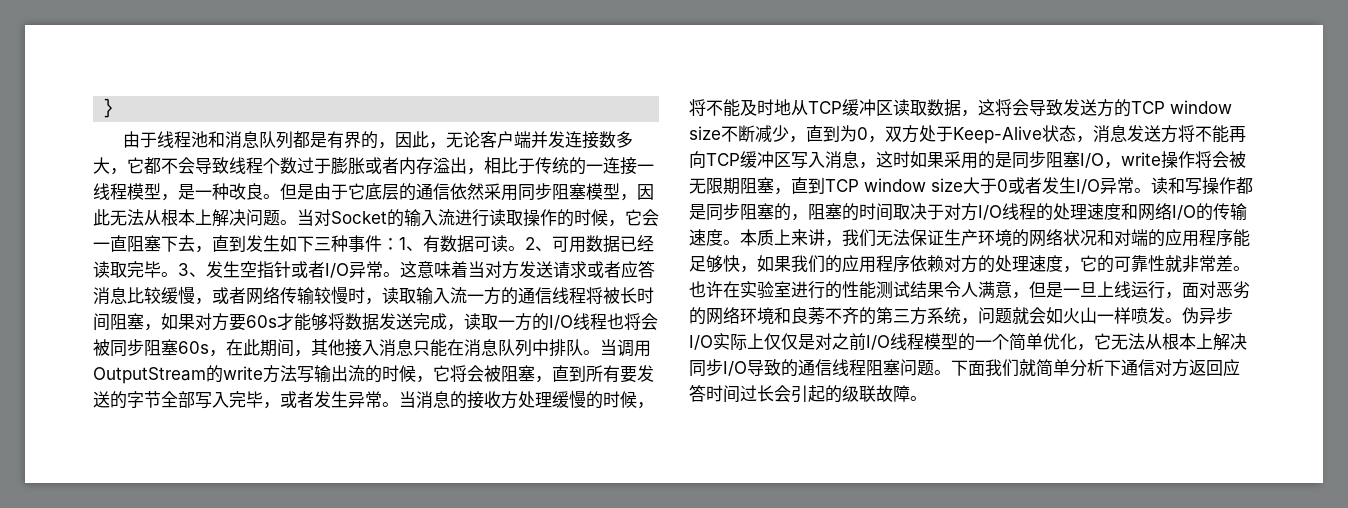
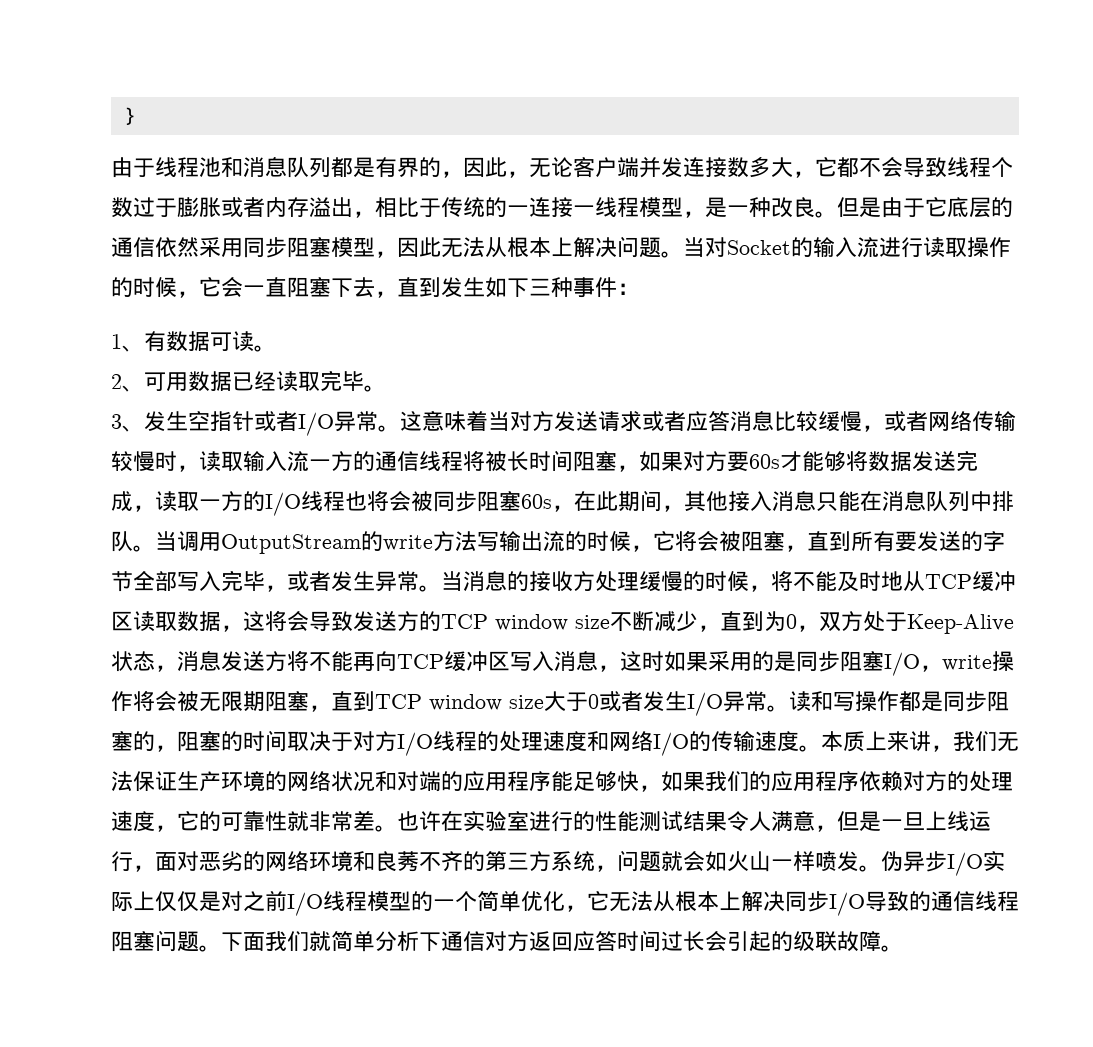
- 当对Socket的输入流进行读取操作的时候，它会一直阻塞下去，直到发生如下三种事件：1、有数据可读。2、可用数据已经读取完毕。3、发生空指针或者I/O异常。
+ 当对Socket的输入流进行读取操作的时候，它会一直阻塞下去，直到发生如下三种事件：
+ 1、有数据可读。
+ 2、可用数据已经读取完毕。
+ 3、发生空指针或者I/O异常。

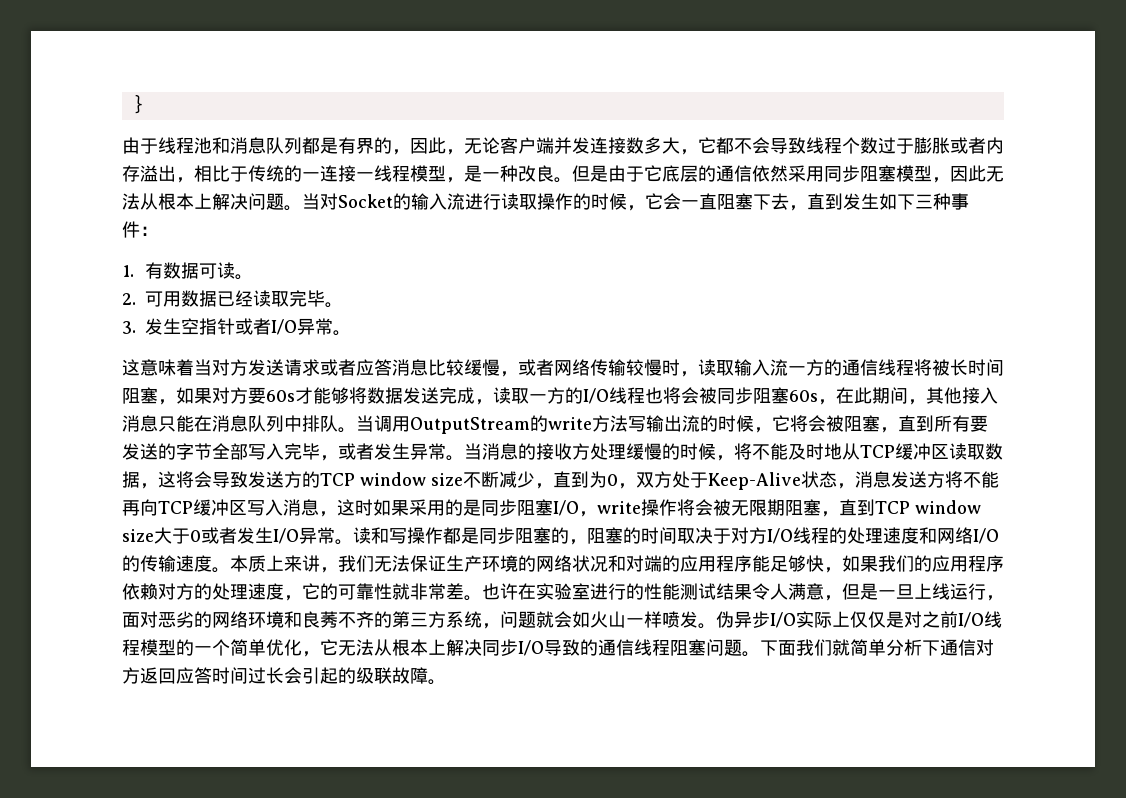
- 1、有数据可读。
+ 1.有数据可读。
- 2、可用数据已经读取完毕。
+ 2.可用数据已经读取完毕。
- 3、发生空指针或者I/O异常。这意味着当对方发送请求或者应答消息比较缓慢，或者网络传输较慢时，读取输入流一方的通信线程将被长时间阻塞，如果对方要60s才能够将数据发送完成，读取一方的I/O线程也将会被同步阻塞60s，在此期间，其他接入消息只能在消息队列中排队。
+ 3.发生空指针或者I/O异常。
+ 这意味着当对方发送请求或者应答消息比较缓慢，或者网络传输较慢时，读取输入流一方的通信线程将被长时间阻塞，如果对方要60s才能够将数据发送完成，读取一方的I/O线程也将会被同步阻塞60s，在此期间，其他接入消息只能在消息队列中排队。

